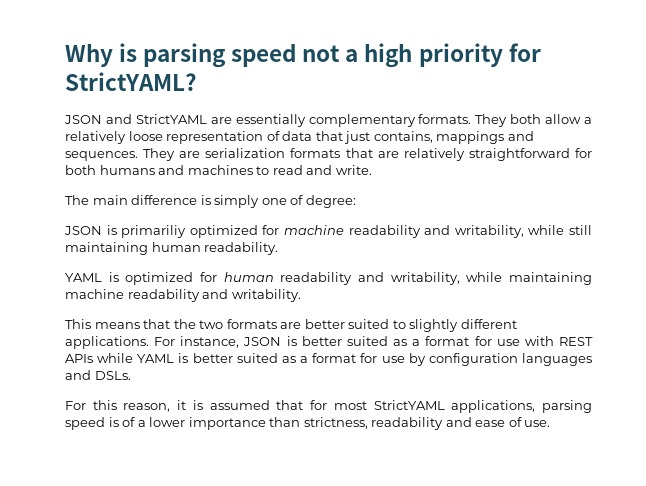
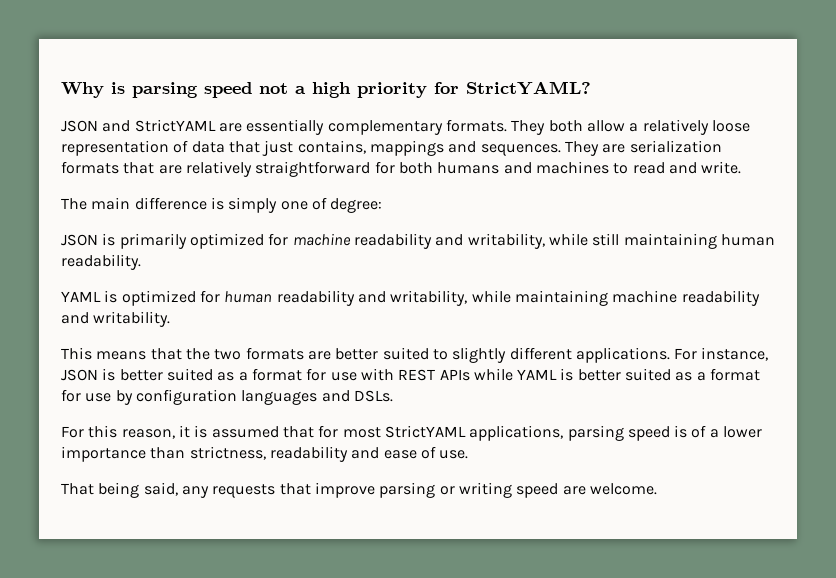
- JSON is primariliy optimized for machine readability and writability, while still maintaining human readability.
+ JSON is primarily optimized for machine readability and writability, while still maintaining human readability.
+ That being said, any requests that improve parsing or writing speed are welcome.

